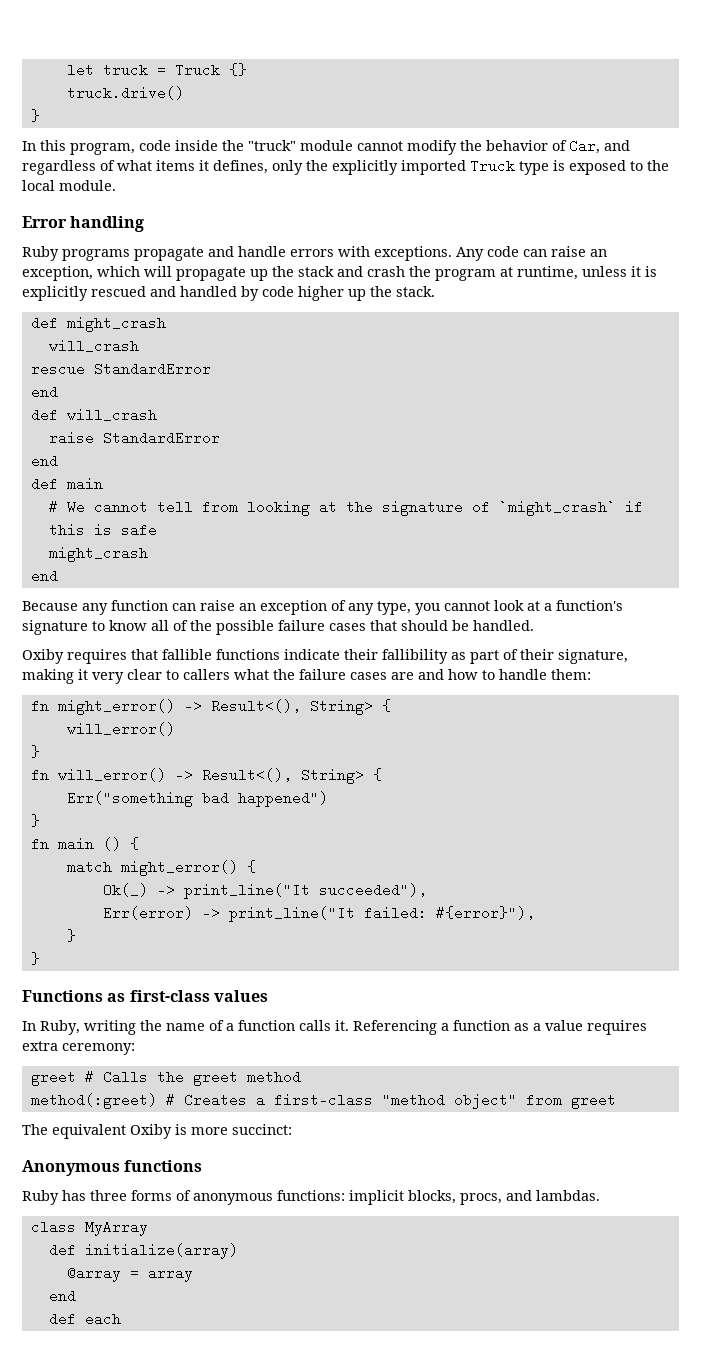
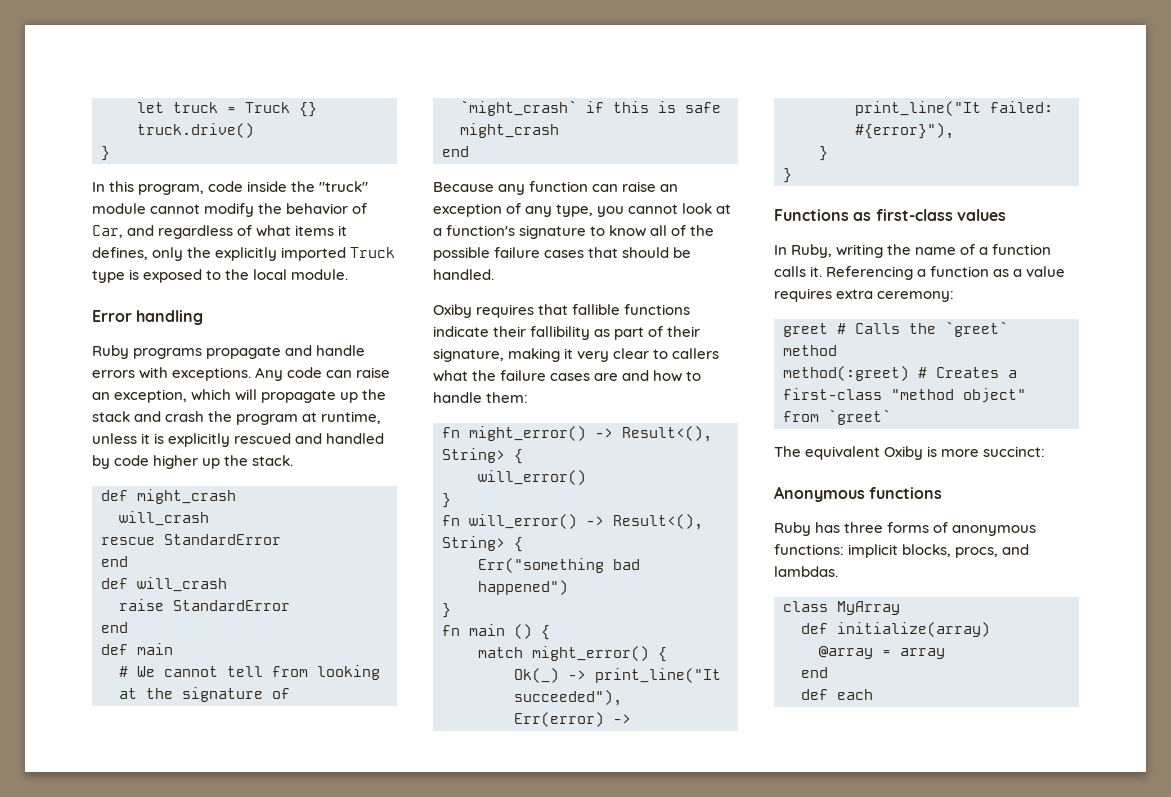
- greet # Calls the greet method
+ greet # Calls the `greet` method
- method(:greet) # Creates a first-class "method object" from greet
+ method(:greet) # Creates a first-class "method object" from `greet`

